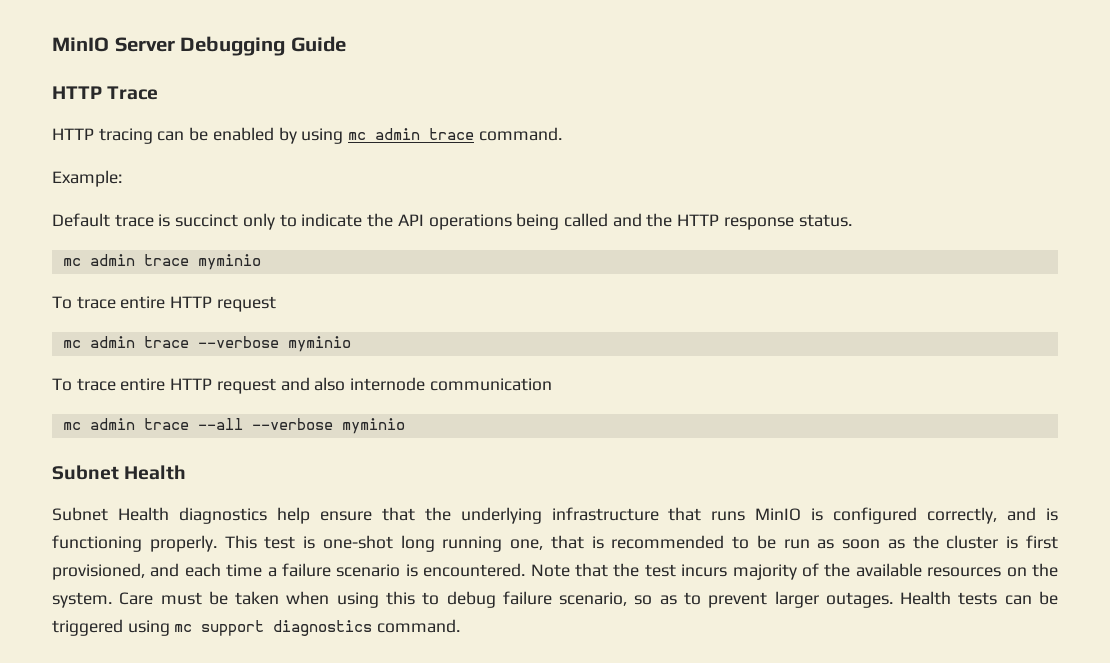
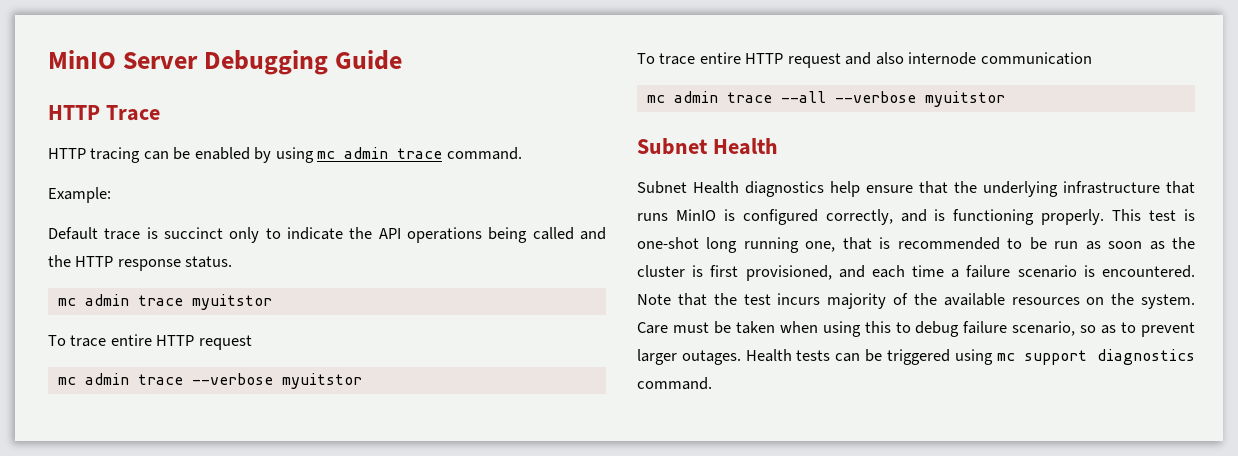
- mc admin trace myminio
+ mc admin trace myuitstor
- mc admin trace --verbose myminio
+ mc admin trace --verbose myuitstor
- mc admin trace --all --verbose myminio
+ mc admin trace --all --verbose myuitstor

